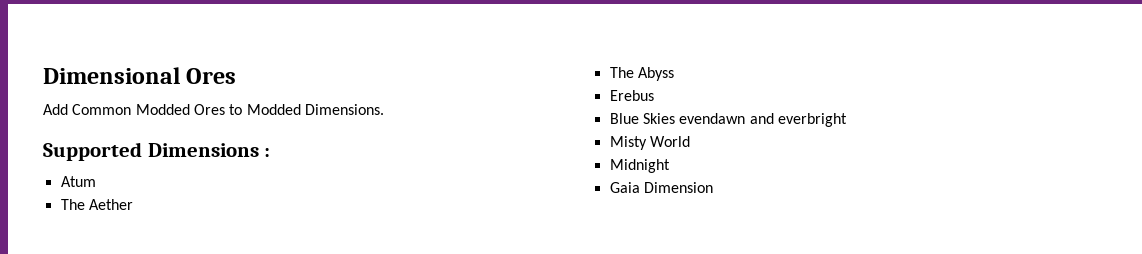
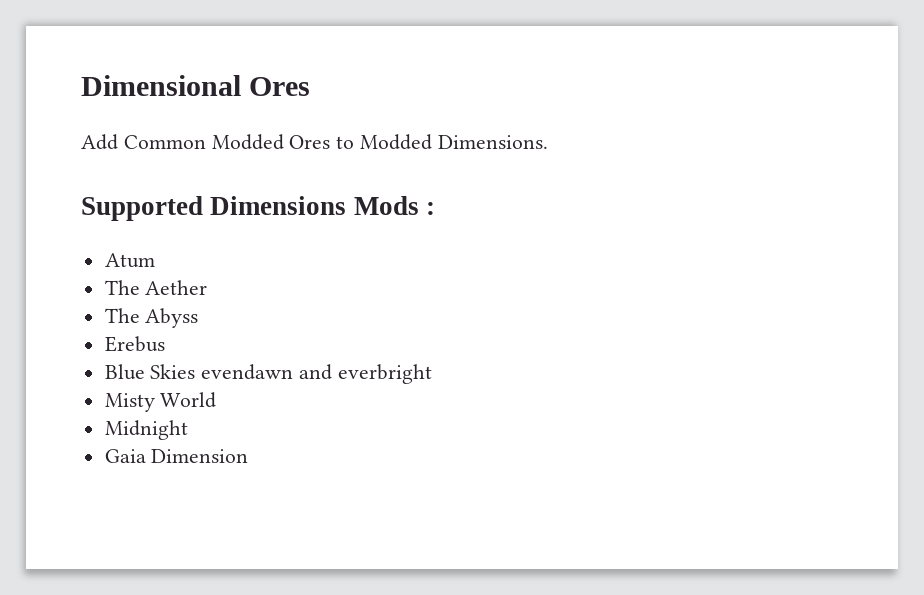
- Supported Dimensions :
+ Supported Dimensions Mods :

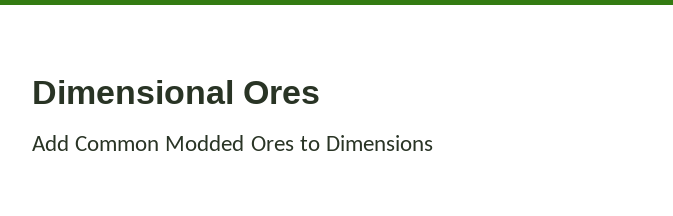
- Add Common Modded Ores to Modded Dimensions.
- Supported Dimensions Mods :
- Atum
- The Aether
- The Abyss
- Erebus
- Blue Skies evendawn and everbright
- Misty World
- Midnight
- Gaia Dimension
+ Add Common Modded Ores to Dimensions

